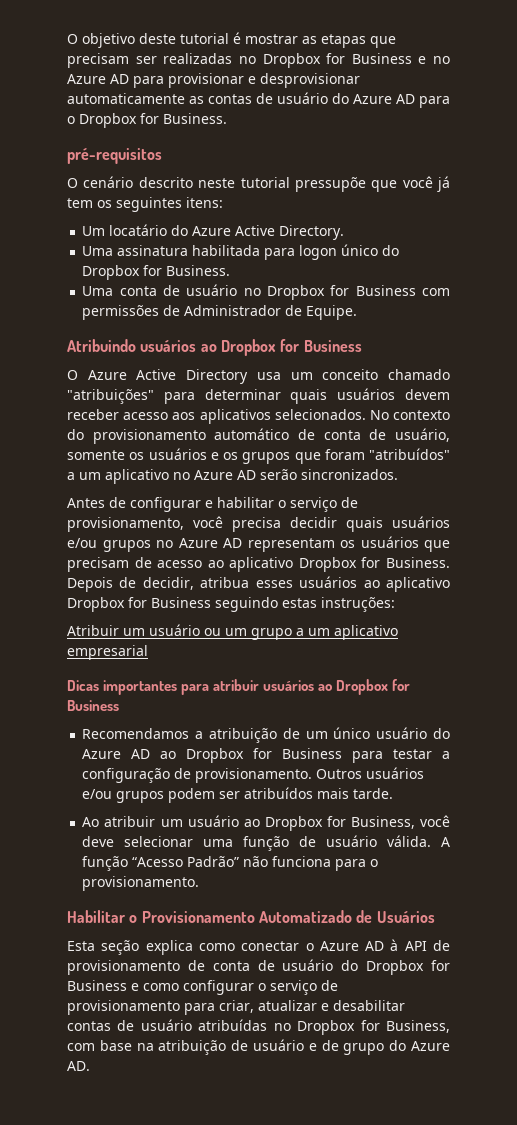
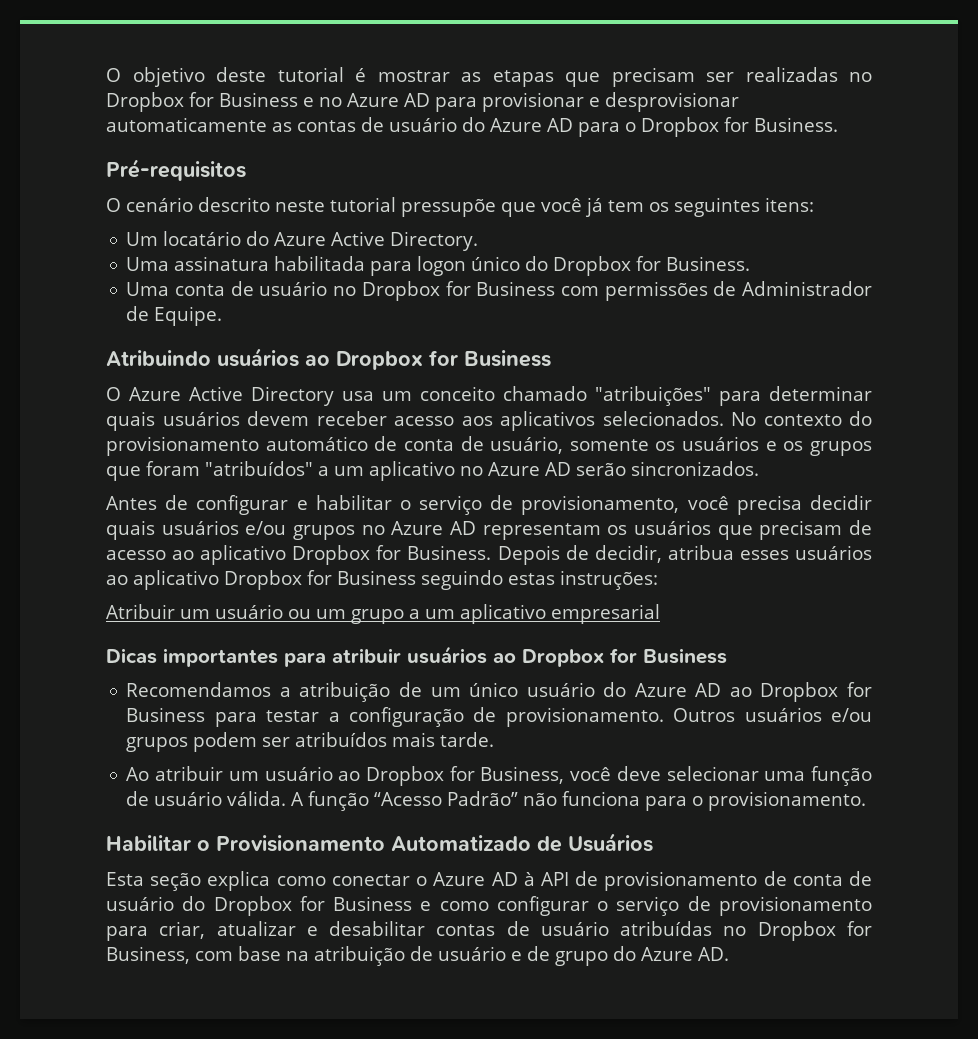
- pré-requisitos
+ Pré-requisitos

